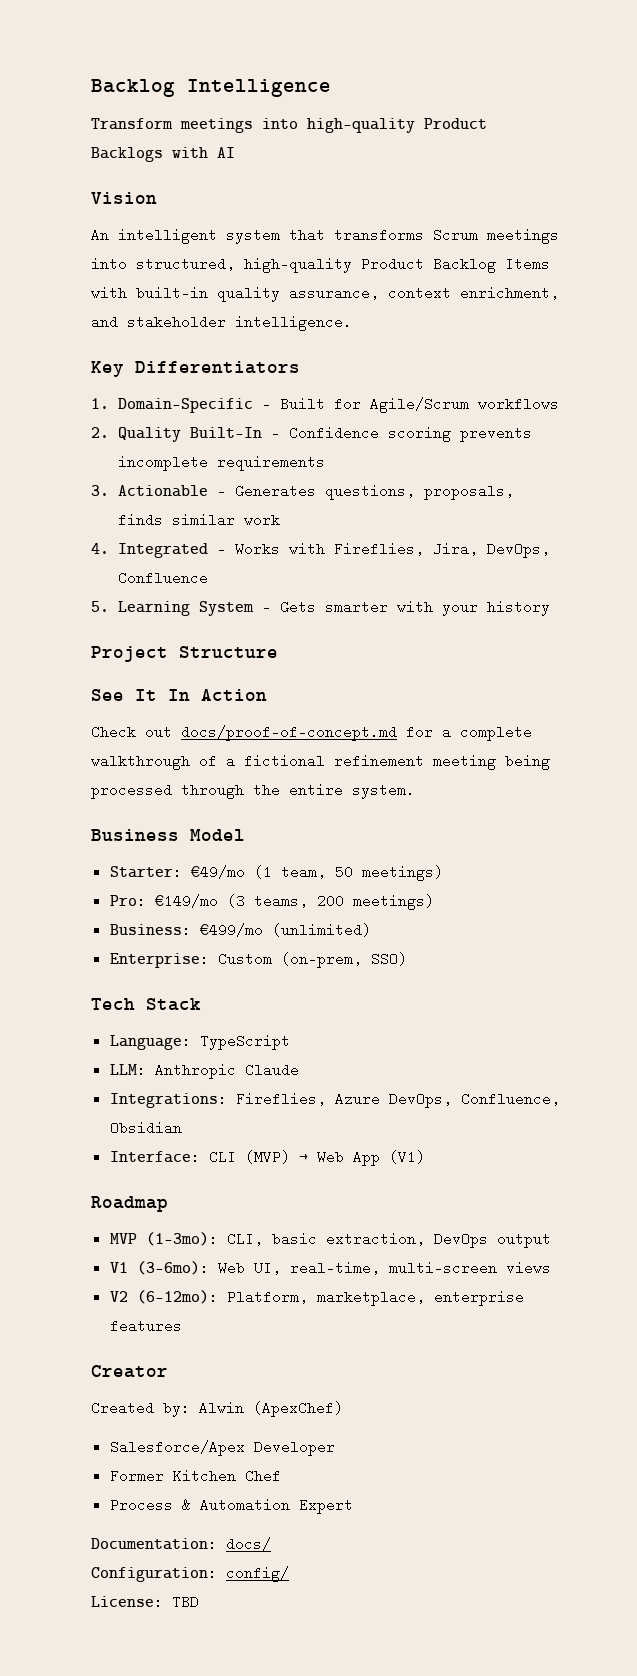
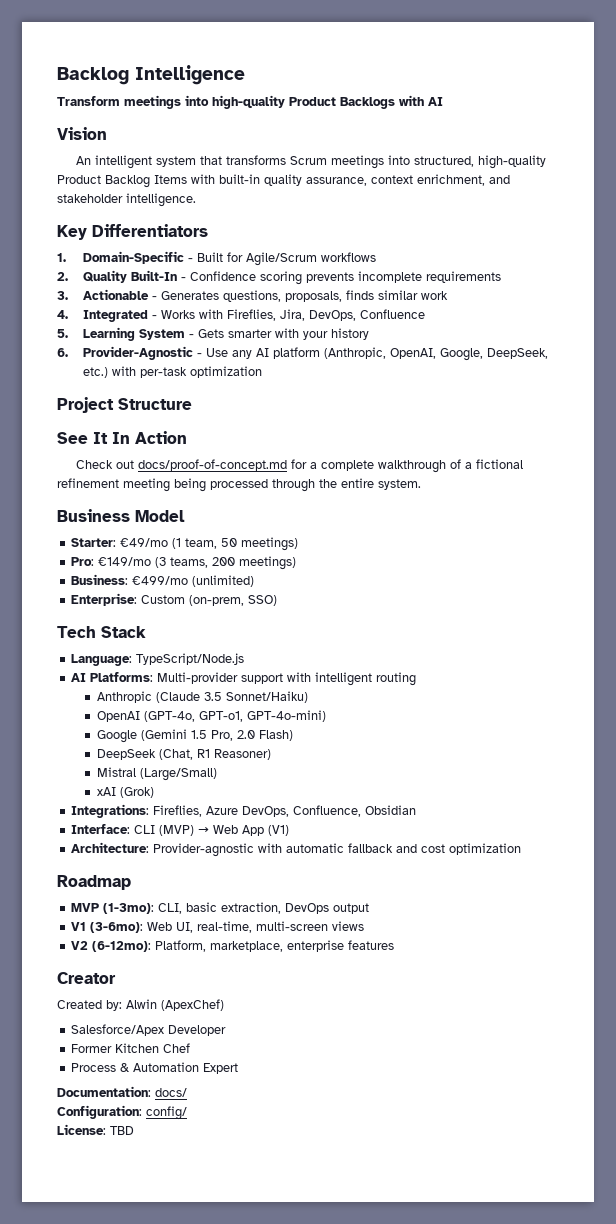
+ 6. Provider-Agnostic - Use any AI platform (Anthropic, OpenAI, Google, DeepSeek, etc.) with per-task optimization
- Language: TypeScript
- LLM: Anthropic Claude
+ Language: TypeScript/Node.js
+ AI Platforms: Multi-provider support with intelligent routing
+ Anthropic (Claude 3.5 Sonnet/Haiku)
+ OpenAI (GPT-4o, GPT-o1, GPT-4o-mini)
+ Google (Gemini 1.5 Pro, 2.0 Flash)
+ DeepSeek (Chat, R1 Reasoner)
+ Mistral (Large/Small)
+ xAI (Grok)
+ Architecture: Provider-agnostic with automatic fallback and cost optimization

